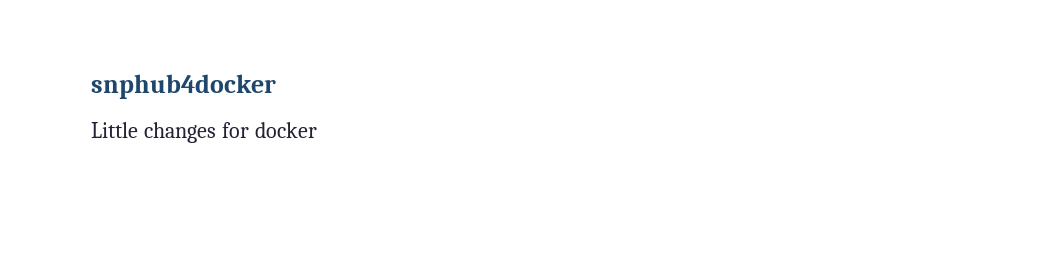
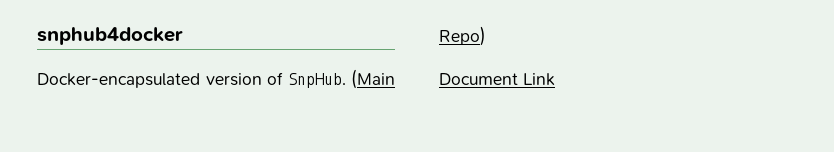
- Little changes for docker
+ Docker-encapsulated version of SnpHub. (Main Repo)
+ Document Link

